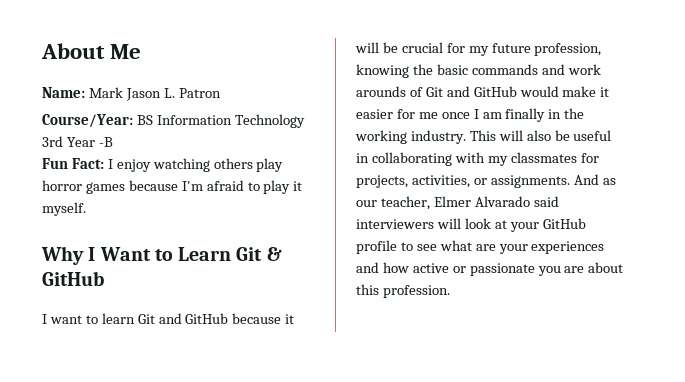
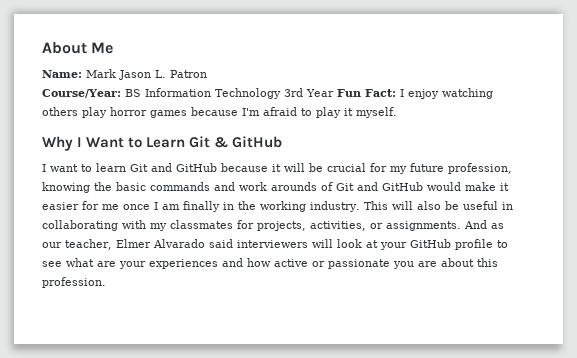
- Course/Year: BS Information Technology 3rd Year -B
- Fun Fact: I enjoy watching others play horror games because I'm afraid to play it myself.
+ Course/Year: BS Information Technology 3rd Year Fun Fact: I enjoy watching others play horror games because I'm afraid to play it myself.

